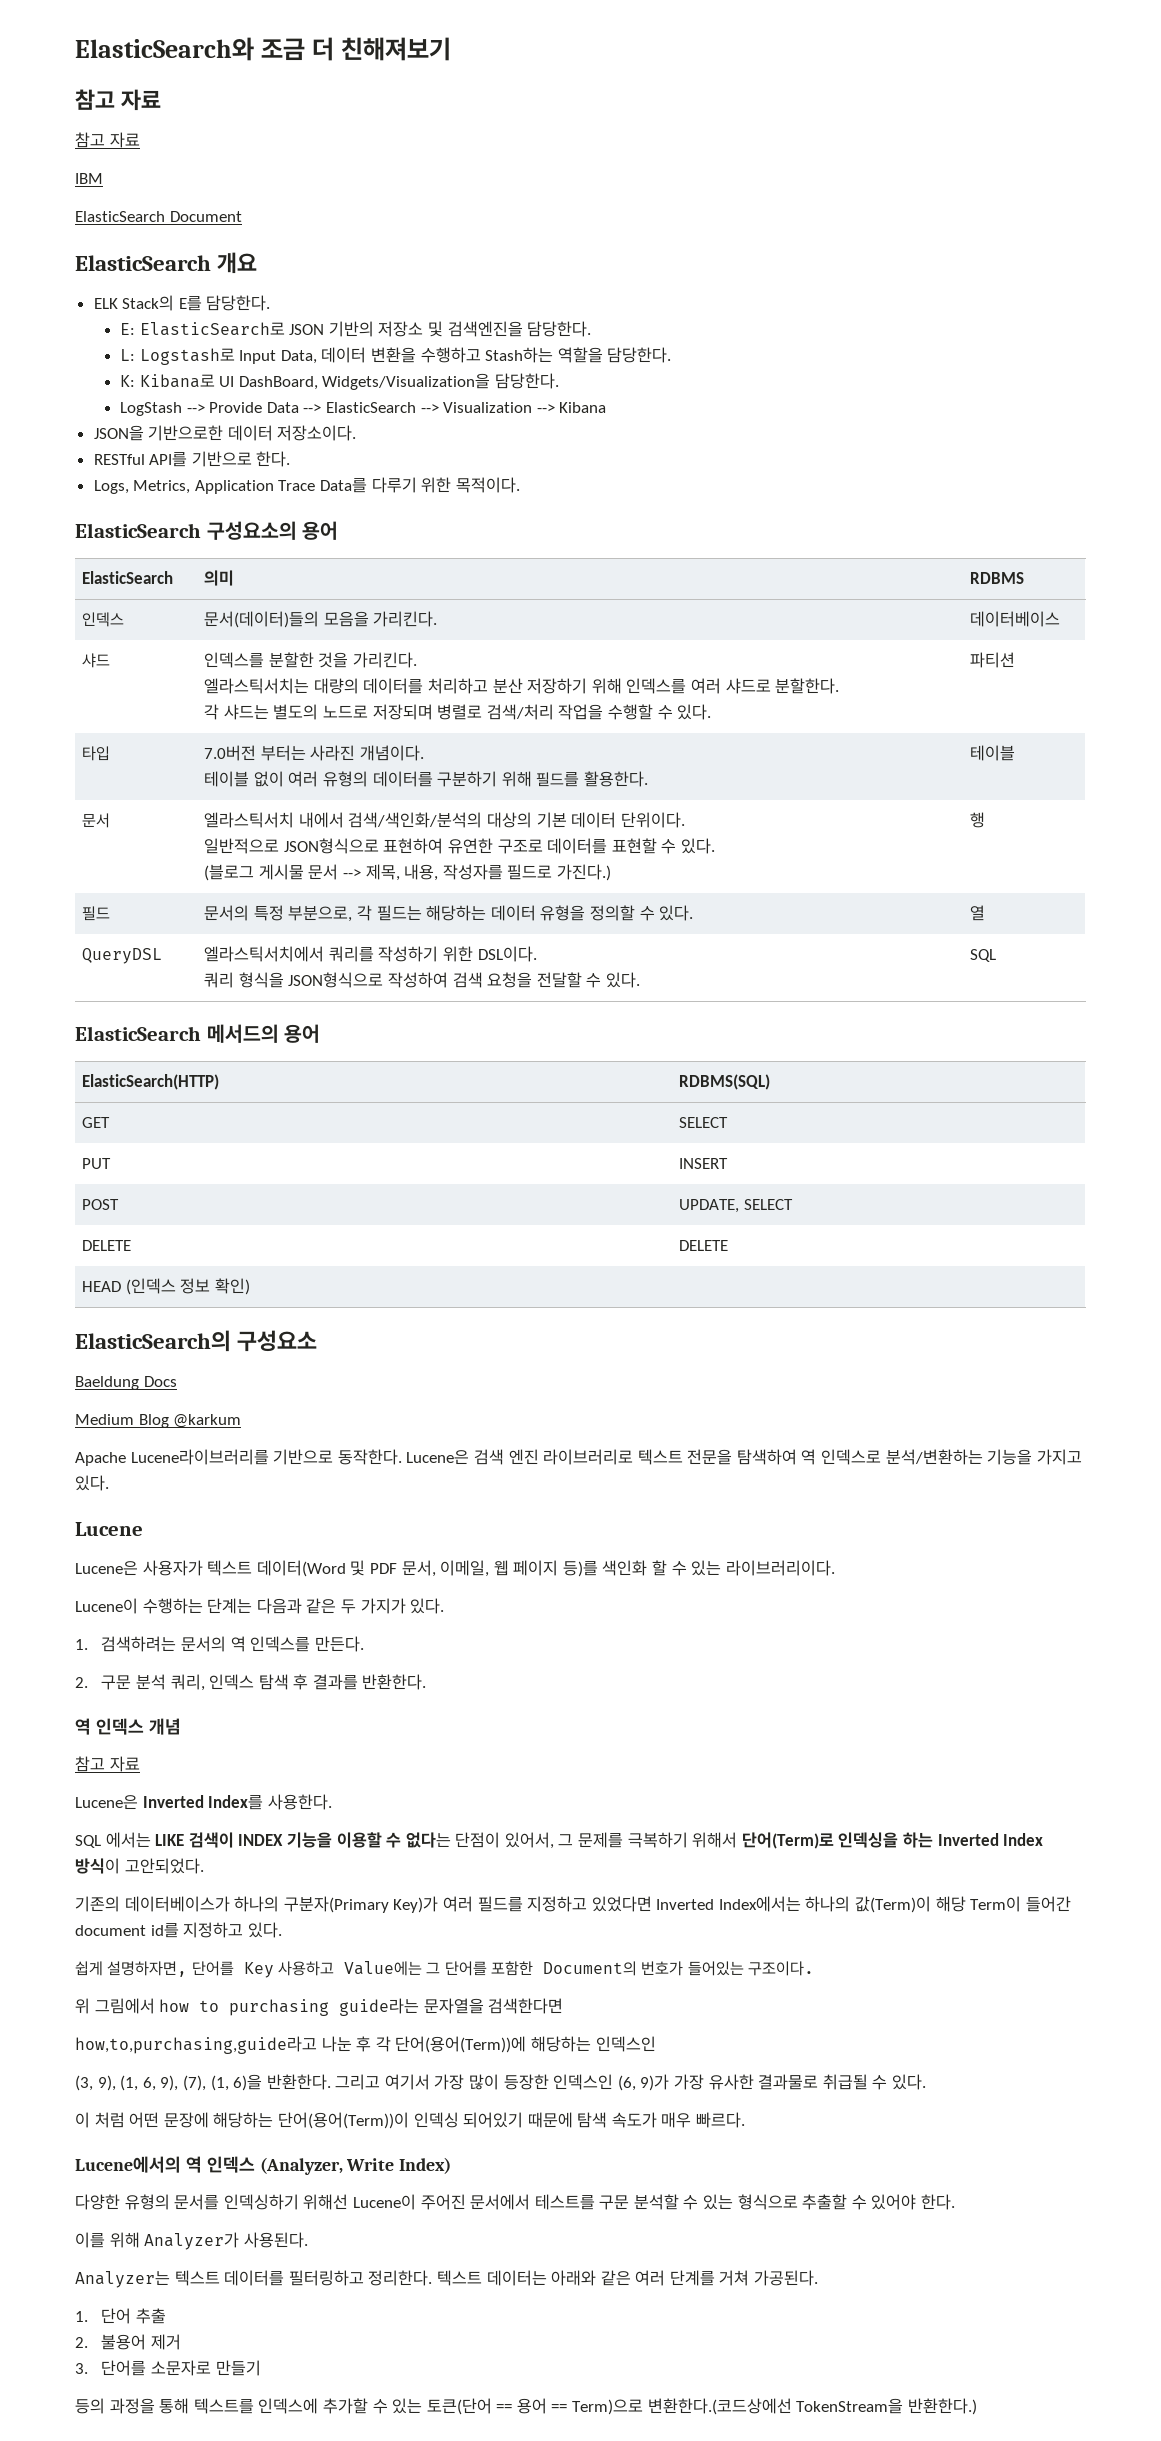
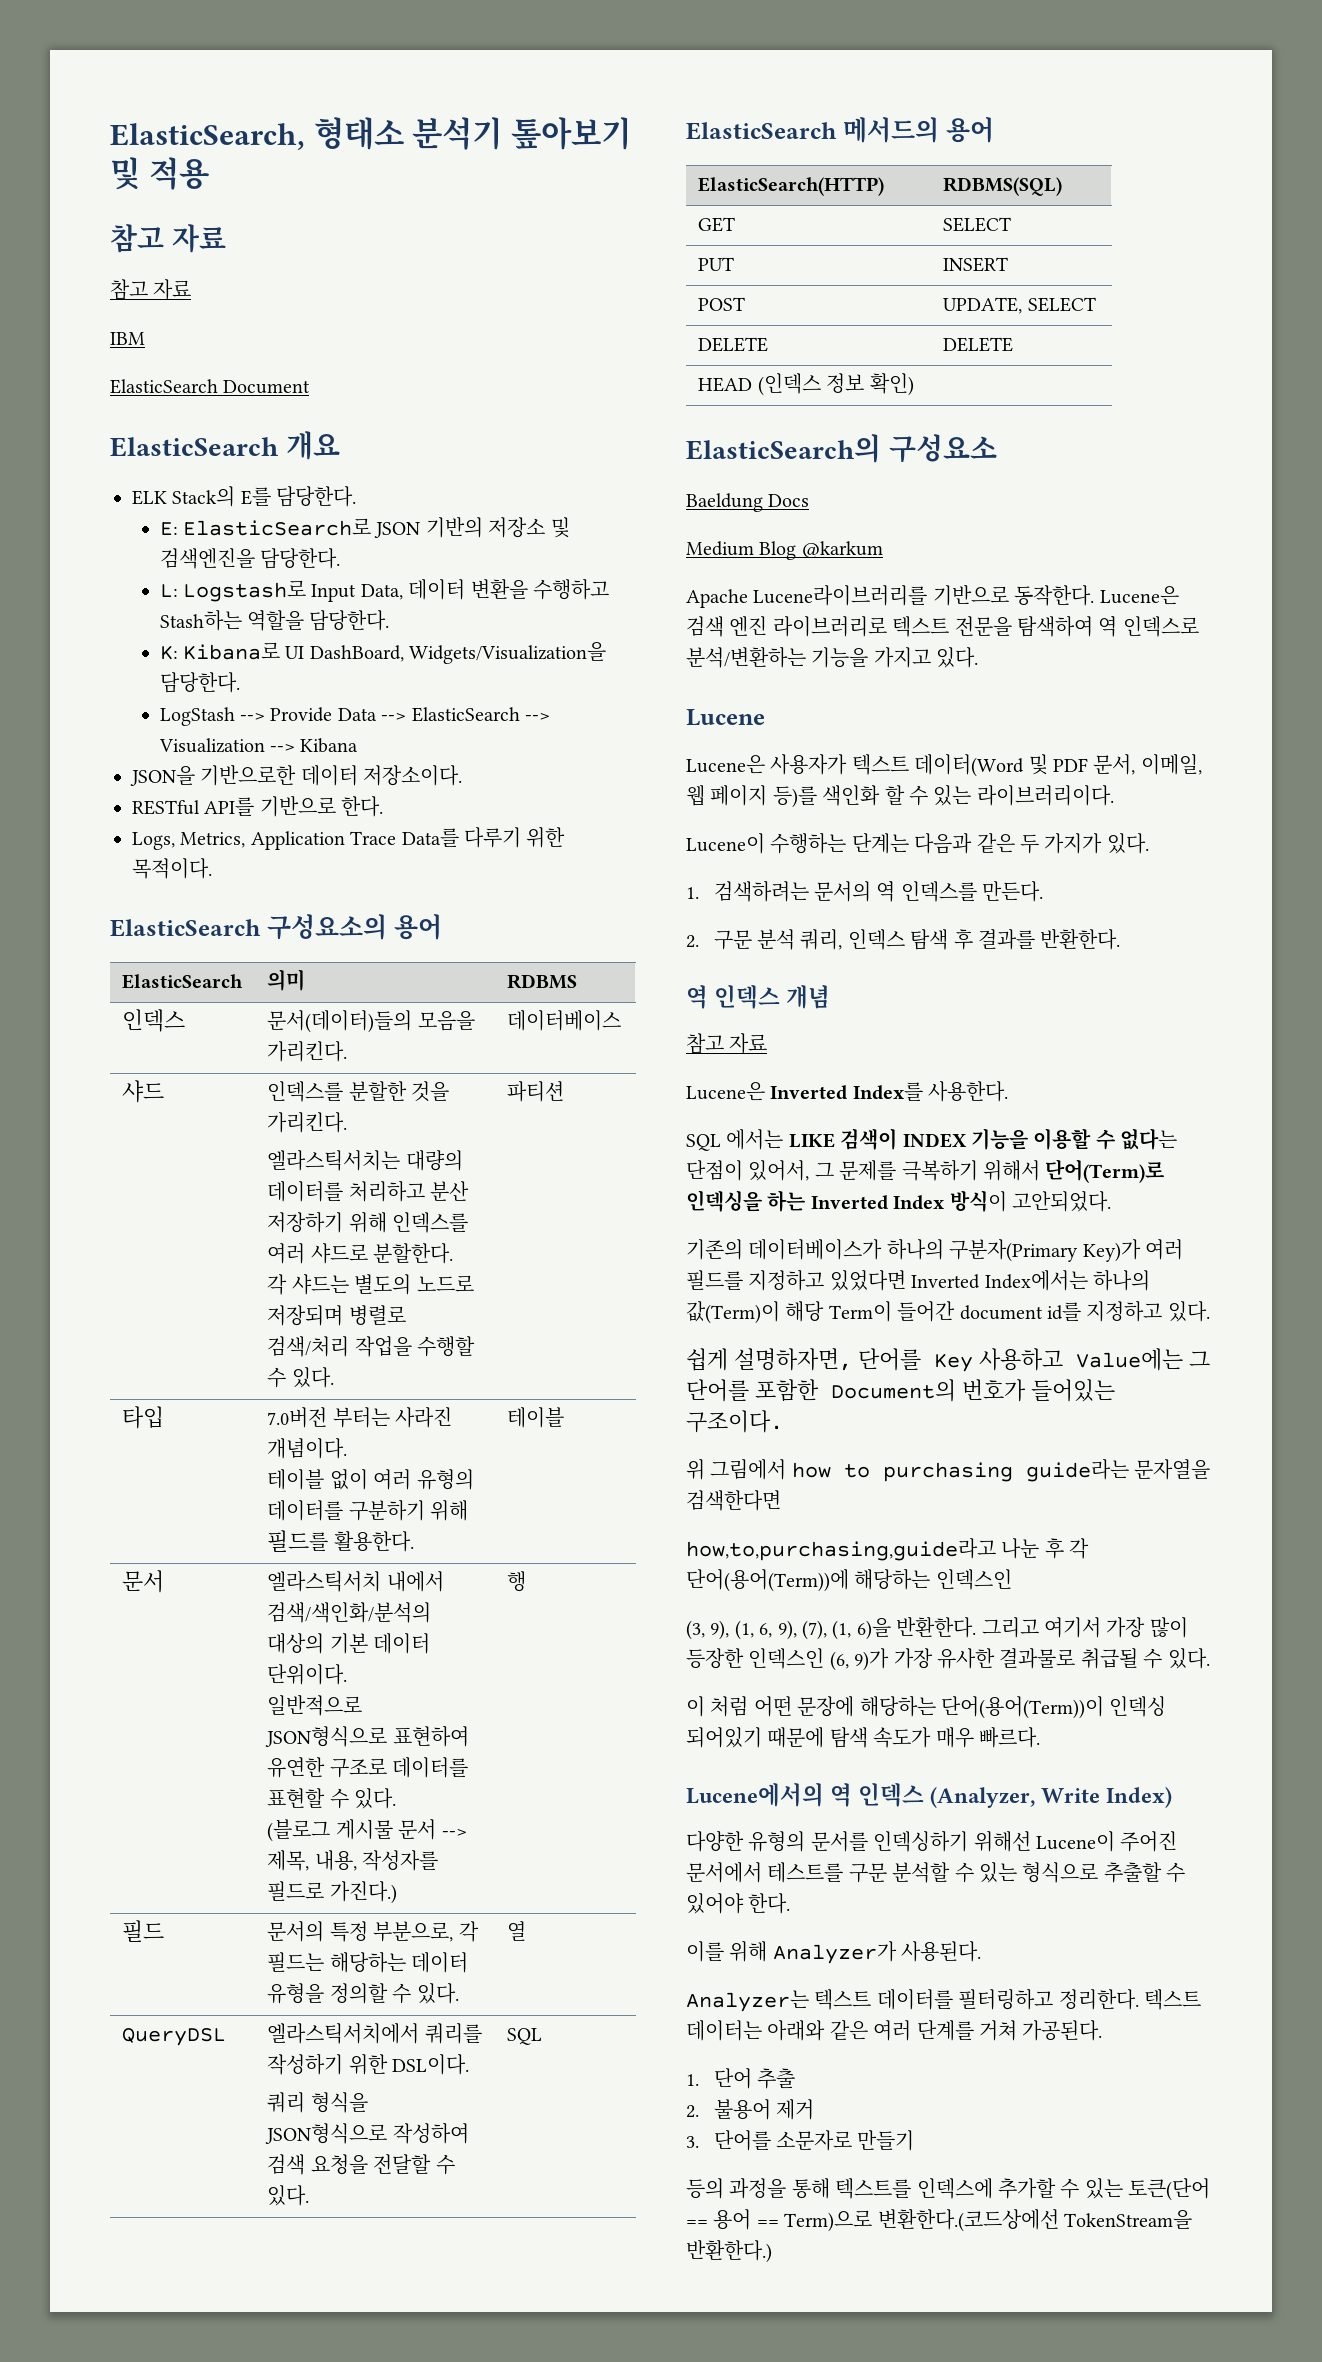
- ElasticSearch와 조금 더 친해져보기
+ ElasticSearch, 형태소 분석기 톺아보기 및 적용

